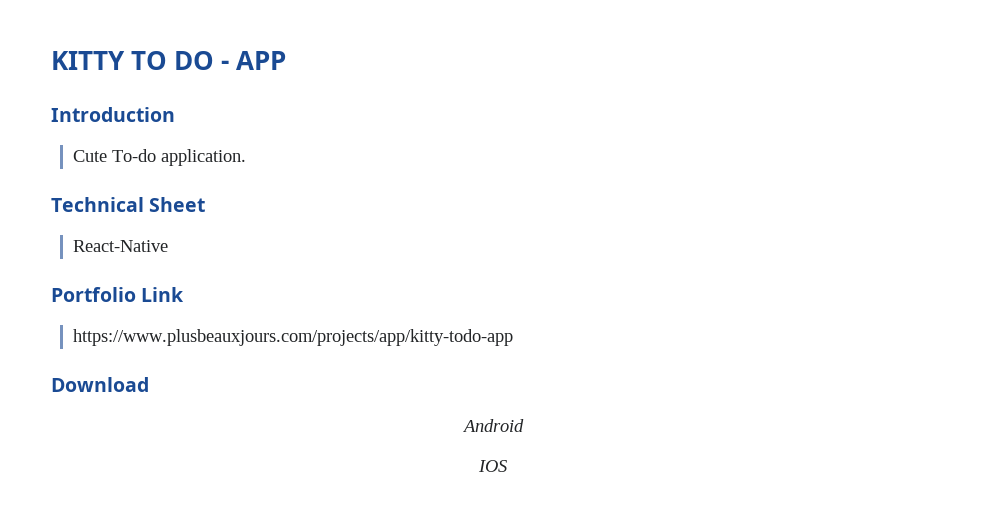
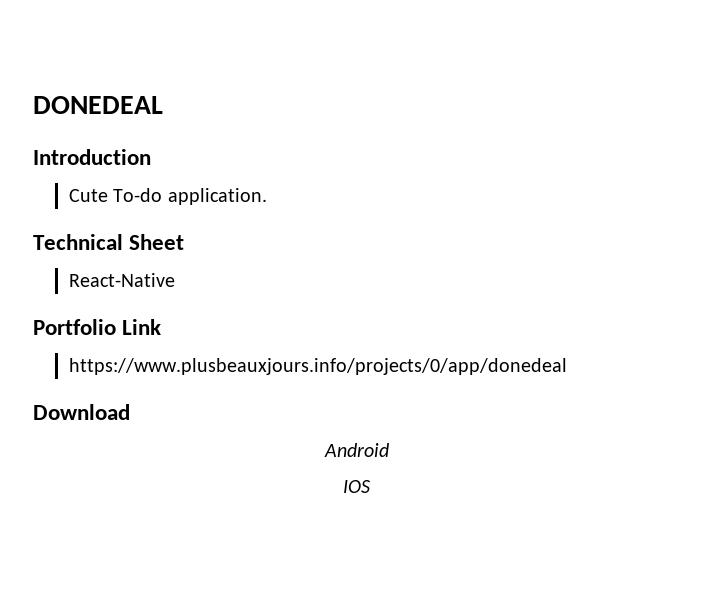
- KITTY TO DO - APP
+ DONEDEAL
- https://www.plusbeauxjours.com/projects/app/kitty-todo-app
+ https://www.plusbeauxjours.info/projects/0/app/donedeal

